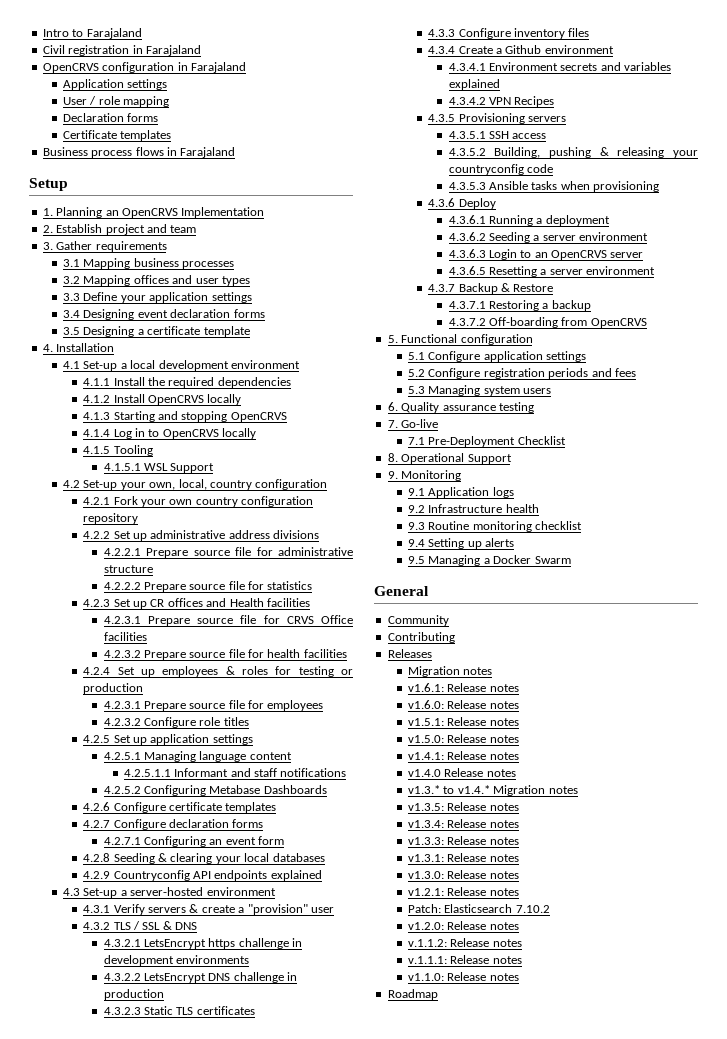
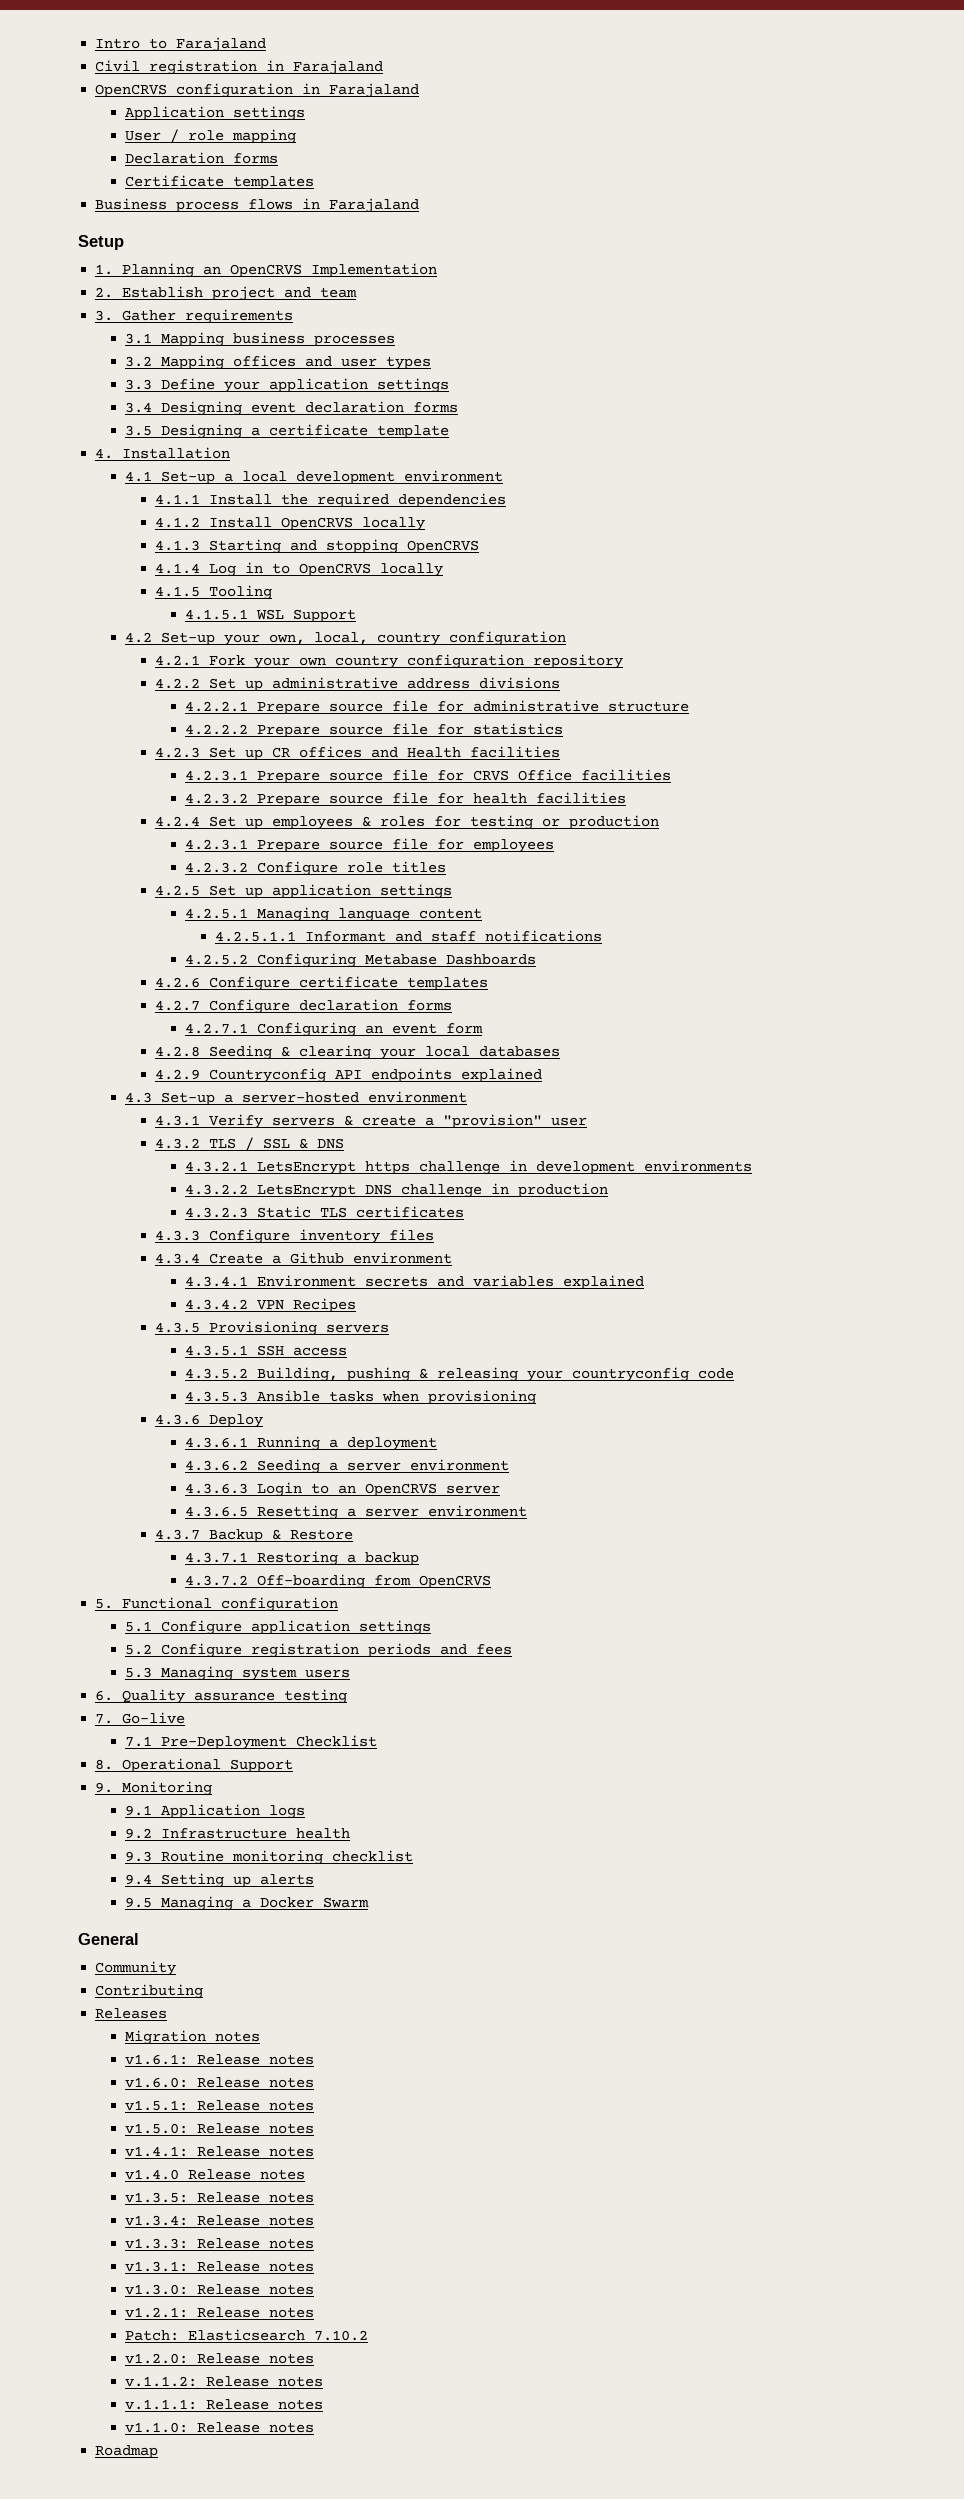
- v1.3.* to v1.4.* Migration notes

